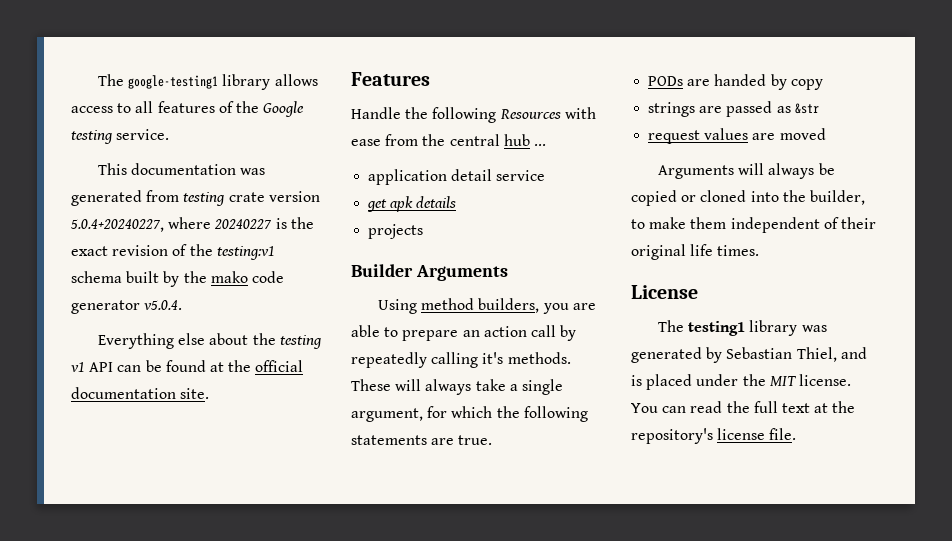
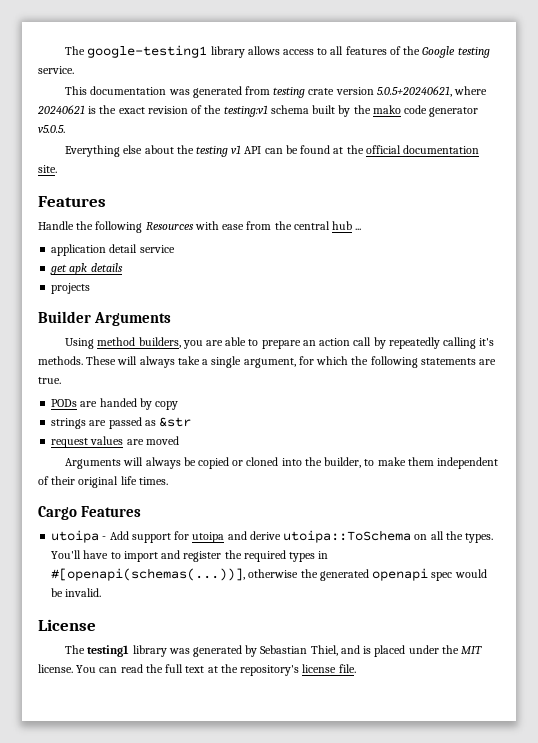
- This documentation was generated from testing crate version 5.0.4+20240227, where 20240227 is the exact revision of the testing:v1 schema built by the mako code generator v5.0.4.
+ This documentation was generated from testing crate version 5.0.5+20240621, where 20240621 is the exact revision of the testing:v1 schema built by the mako code generator v5.0.5.
+ Cargo Features
+ utoipa - Add support for utoipa and derive utoipa::ToSchema on all the types. You'll have to import and register the required types in #[openapi(schemas(...))], otherwise the generated openapi spec would be invalid.

